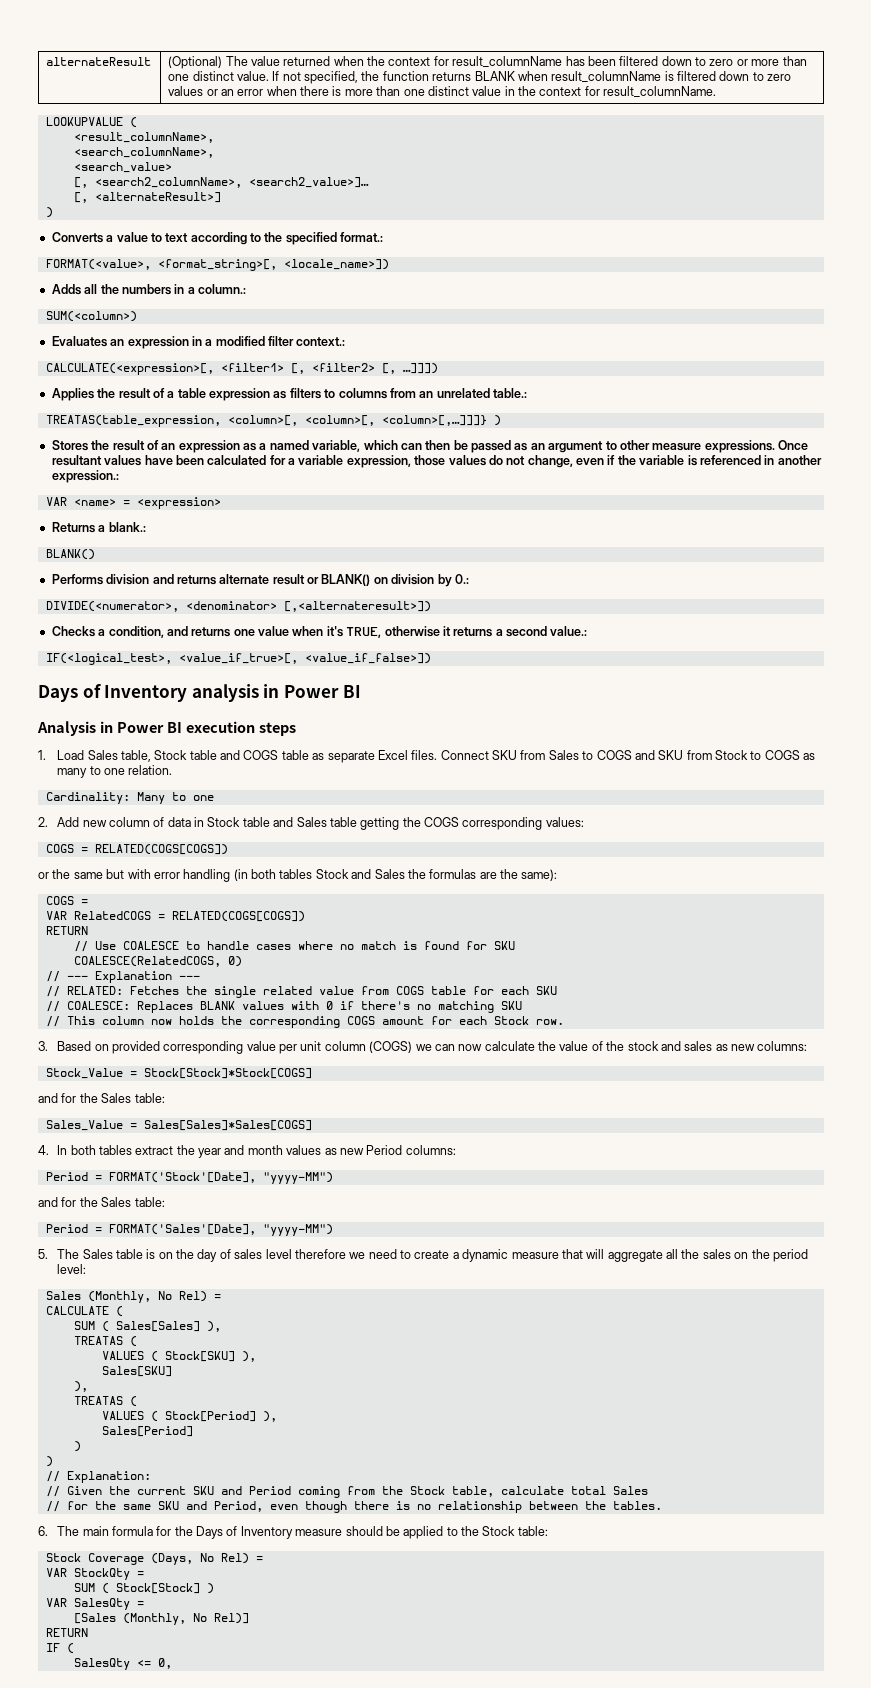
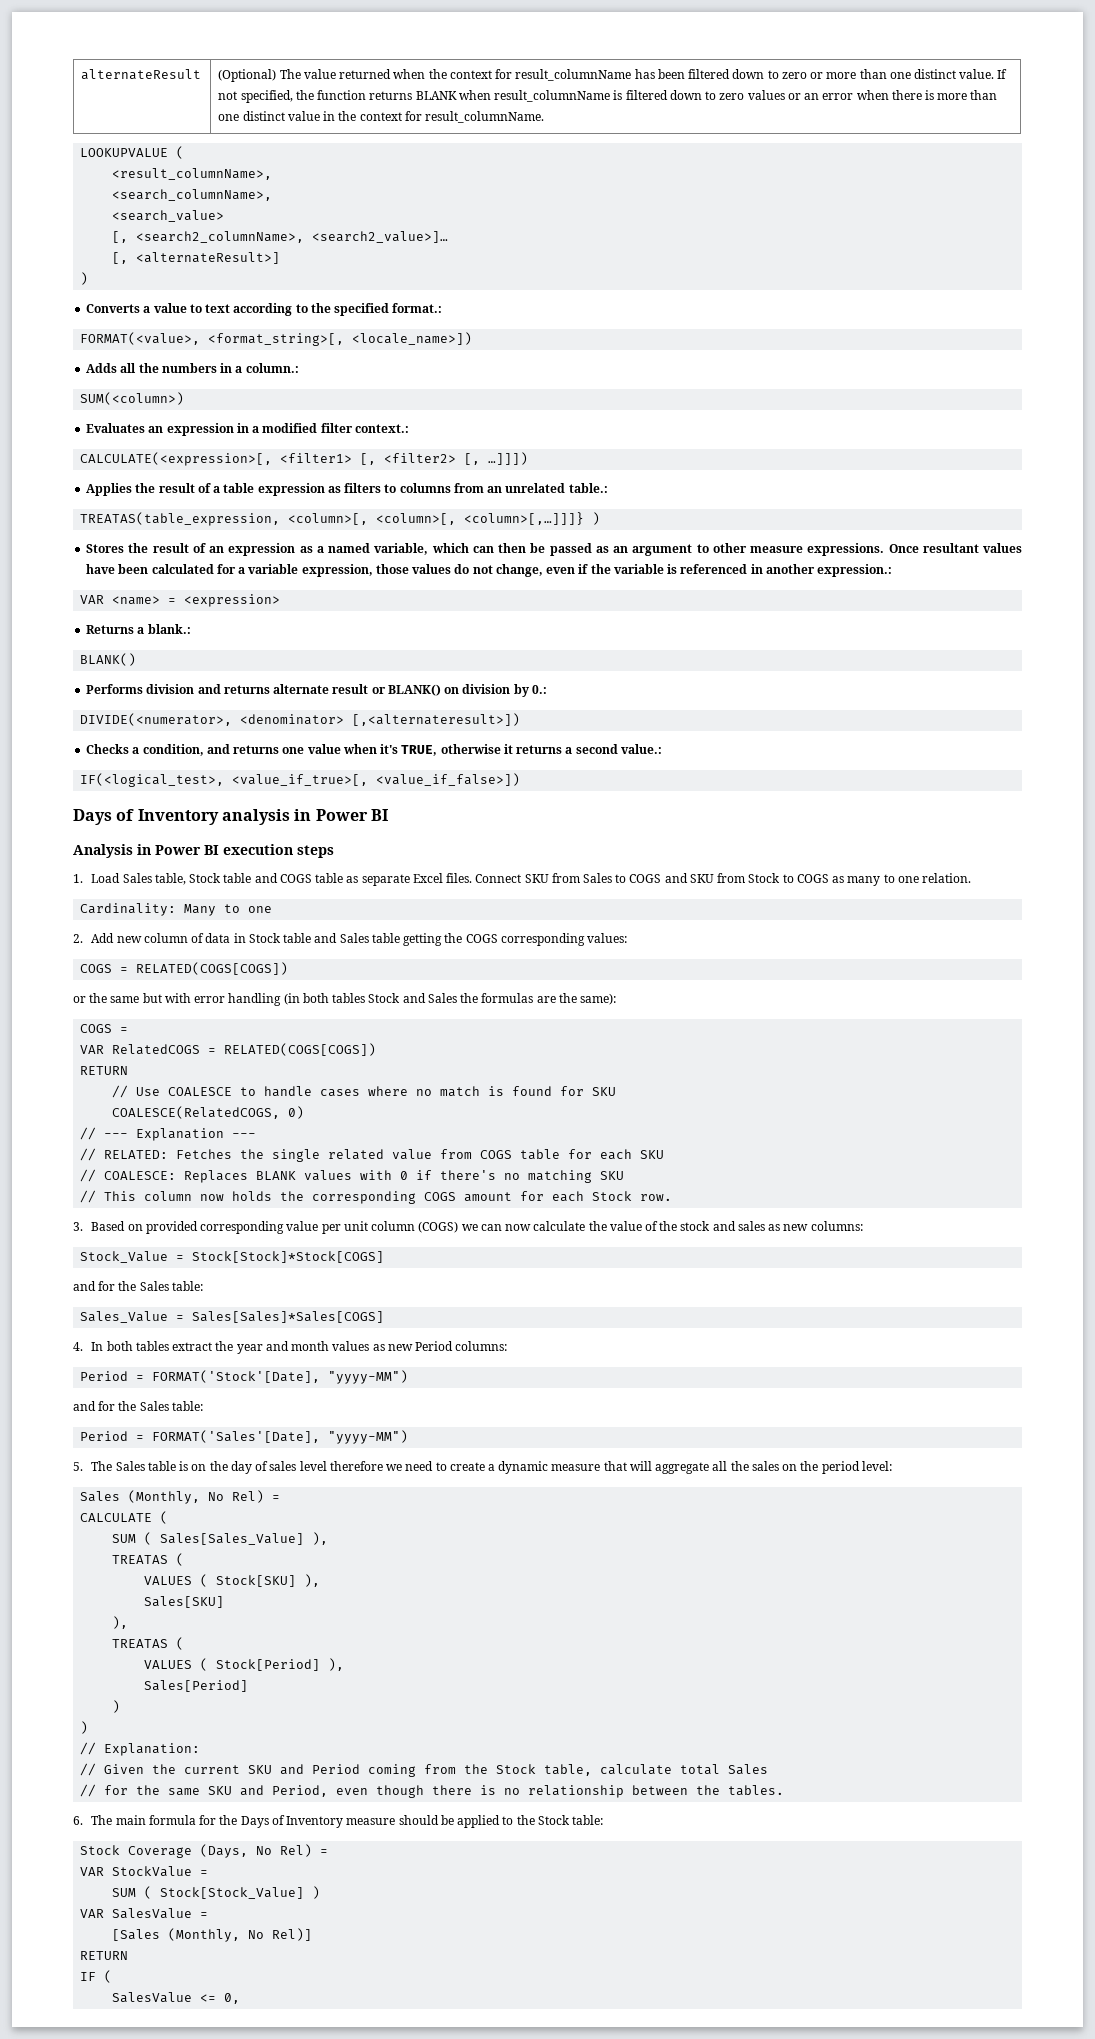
- SUM ( Sales[Sales] ),
+ SUM ( Sales[Sales_Value] ),
- VAR StockQty =
+ VAR StockValue =
- SUM ( Stock[Stock] )
+ SUM ( Stock[Stock_Value] )
- VAR SalesQty =
+ VAR SalesValue =
- SalesQty <= 0,
+ SalesValue <= 0,

